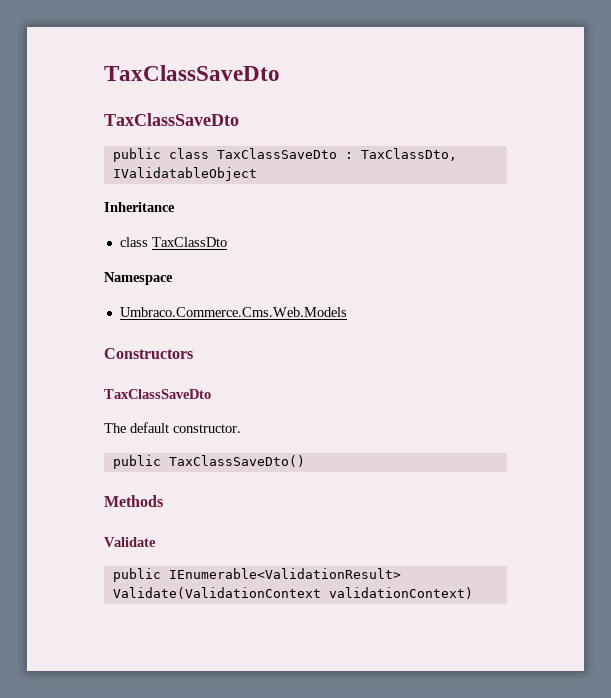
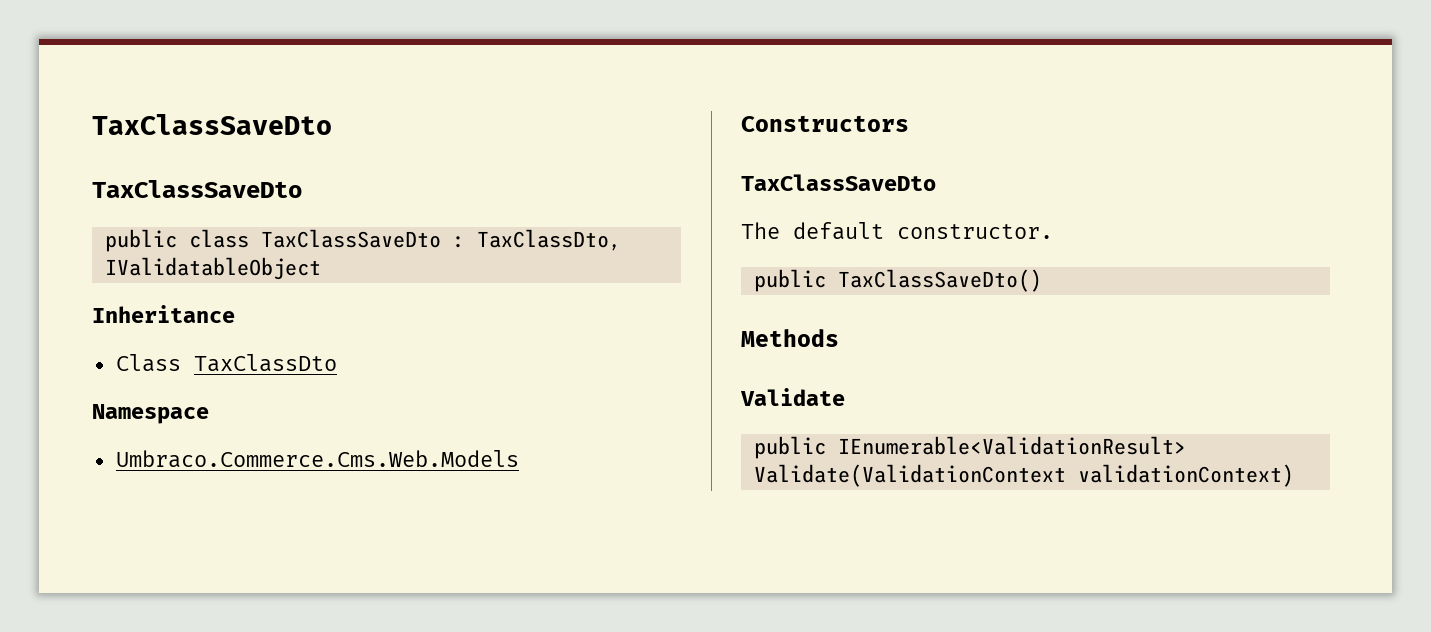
- class TaxClassDto
+ Class TaxClassDto

